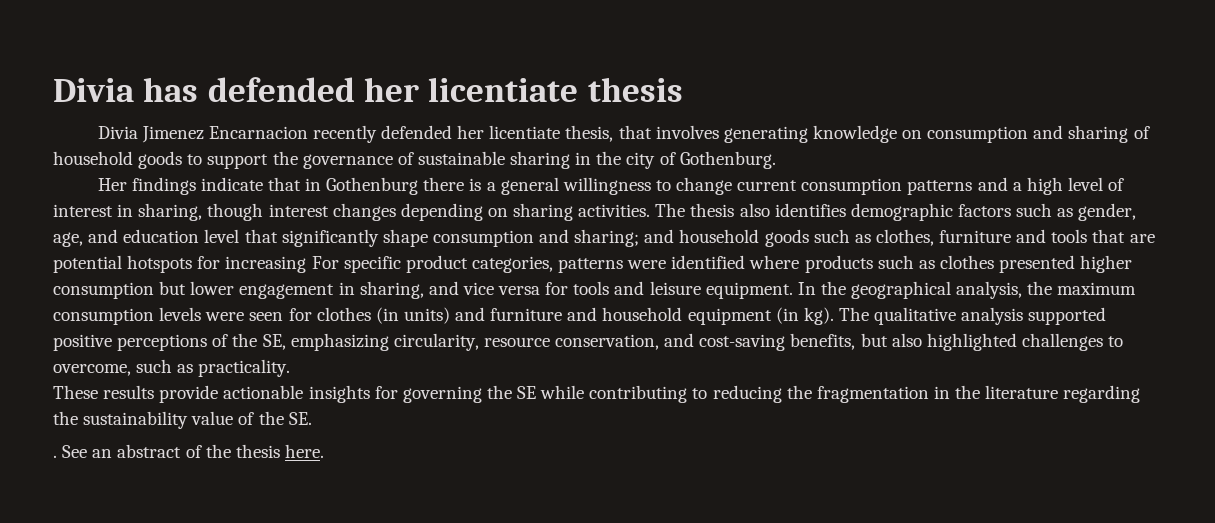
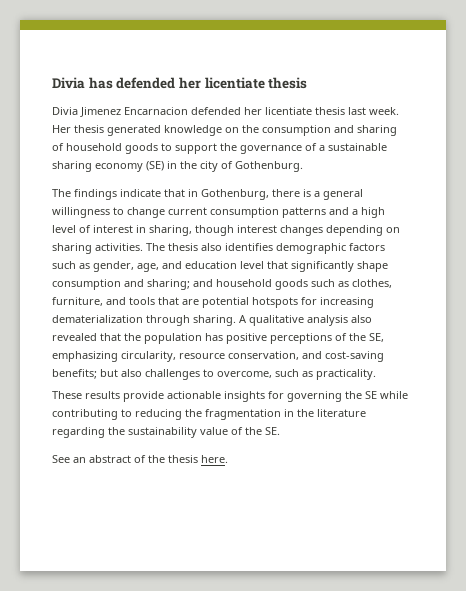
- Divia Jimenez Encarnacion recently defended her licentiate thesis, that involves generating knowledge on consumption and sharing of household goods to support the governance of sustainable sharing in the city of Gothenburg.
+ Divia Jimenez Encarnacion defended her licentiate thesis last week. Her thesis generated knowledge on the consumption and sharing of household goods to support the governance of a sustainable sharing economy (SE) in the city of Gothenburg.
- Her findings indicate that in Gothenburg there is a general willingness to change current consumption patterns and a high level of interest in sharing, though interest changes depending on sharing activities.
+ The findings indicate that in Gothenburg, there is a general willingness to change current consumption patterns and a high level of interest in sharing, though interest changes depending on sharing activities.
- The thesis also identifies demographic factors such as gender, age, and education level that significantly shape consumption and sharing; and household goods such as clothes, furniture and tools that are potential hotspots for increasing For specific product categories, patterns were identified where products such as clothes presented higher consumption but lower engagement in sharing, and vice versa for tools and leisure equipment. In the geographical analysis, the maximum consumption levels were seen for clothes (in units) and furniture and household equipment (in kg). The qualitative analysis supported positive perceptions of the SE, emphasizing circularity, resource conservation, and cost-saving benefits, but also highlighted challenges to overcome, such as practicality.
+ The thesis also identifies demographic factors such as gender, age, and education level that significantly shape consumption and sharing; and household goods such as clothes, furniture, and tools that are potential hotspots for increasing dematerialization through sharing. A qualitative analysis also revealed that the population has positive perceptions of the SE, emphasizing circularity, resource conservation, and cost-saving benefits; but also challenges to overcome, such as practicality.
- .

